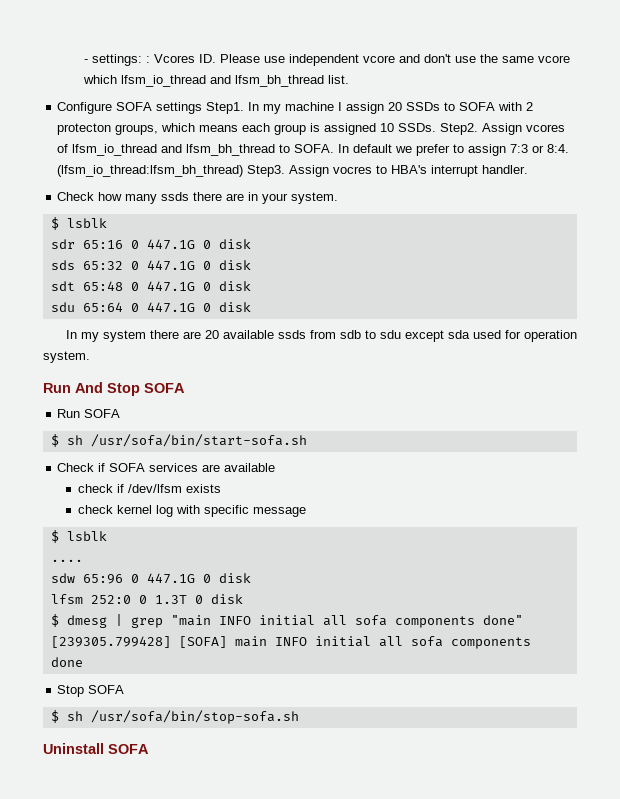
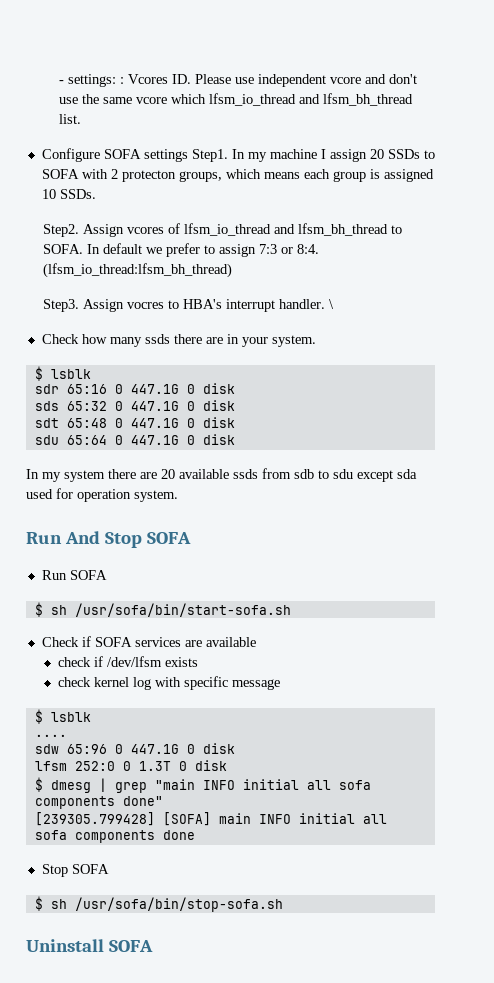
- In my machine I assign 20 SSDs to SOFA with 2 protecton groups, which means each group is assigned 10 SSDs. Step2.
+ In my machine I assign 20 SSDs to SOFA with 2 protecton groups, which means each group is assigned 10 SSDs.
+ Step2.
- (lfsm_io_thread:lfsm_bh_thread) Step3.
+ (lfsm_io_thread:lfsm_bh_thread)
+ Step3.
+ \

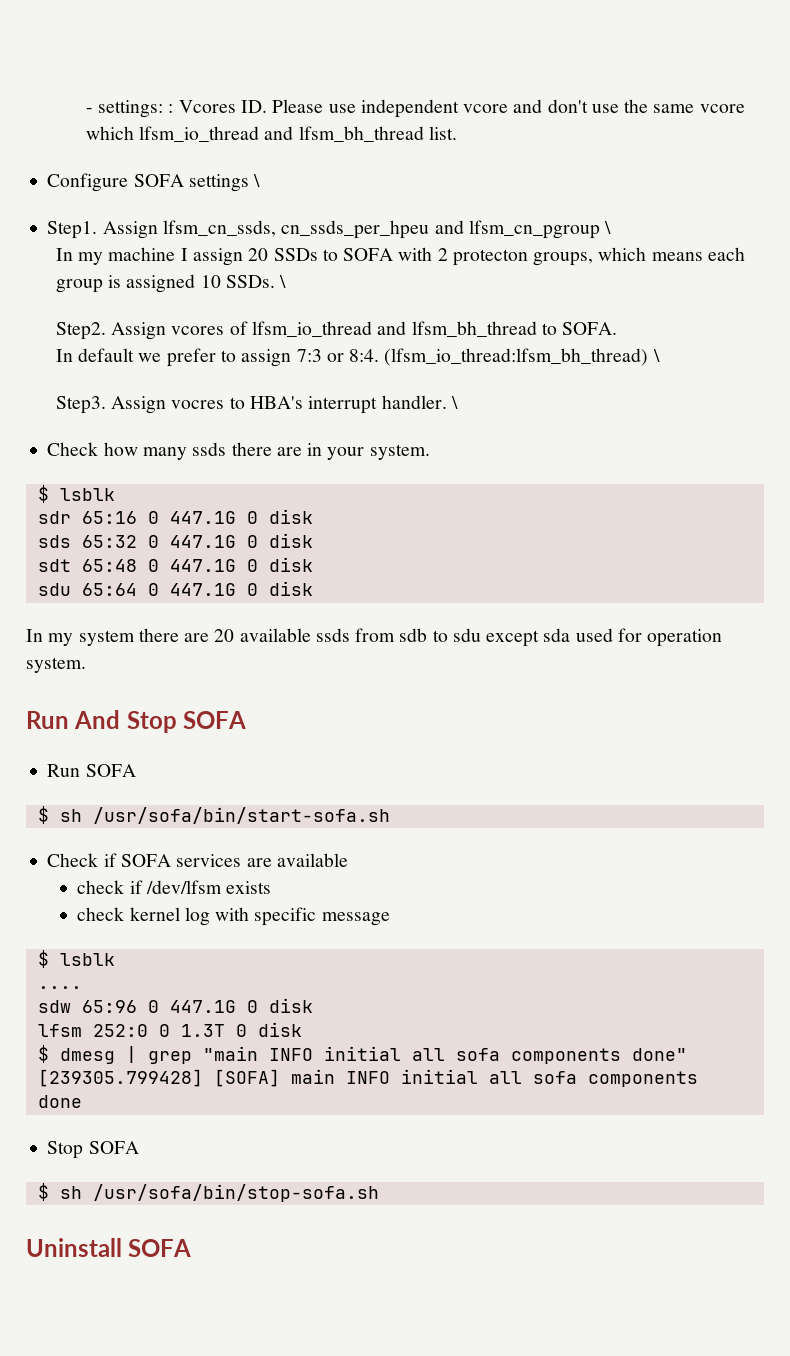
- Configure SOFA settings Step1. In my machine I assign 20 SSDs to SOFA with 2 protecton groups, which means each group is assigned 10 SSDs.
+ Configure SOFA settings \
+ Step1. Assign lfsm_cn_ssds, cn_ssds_per_hpeu and lfsm_cn_pgroup \
+ In my machine I assign 20 SSDs to SOFA with 2 protecton groups, which means each group is assigned 10 SSDs. \
- Assign vcores of lfsm_io_thread and lfsm_bh_thread to SOFA. In default we prefer to assign 7:3 or 8:4.
+ Assign vcores of lfsm_io_thread and lfsm_bh_thread to SOFA.
+ In default we prefer to assign 7:3 or 8:4.
- (lfsm_io_thread:lfsm_bh_thread)
+ (lfsm_io_thread:lfsm_bh_thread) \

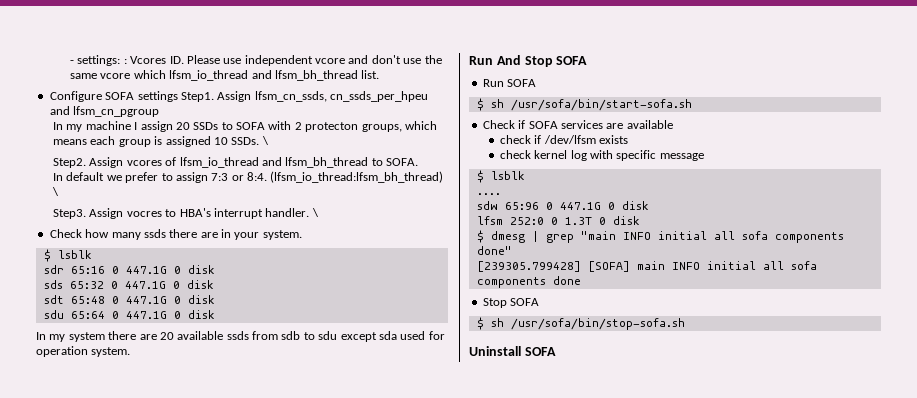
- Configure SOFA settings \
- Step1.
+ Configure SOFA settings Step1.
- Assign lfsm_cn_ssds, cn_ssds_per_hpeu and lfsm_cn_pgroup \
+ Assign lfsm_cn_ssds, cn_ssds_per_hpeu and lfsm_cn_pgroup

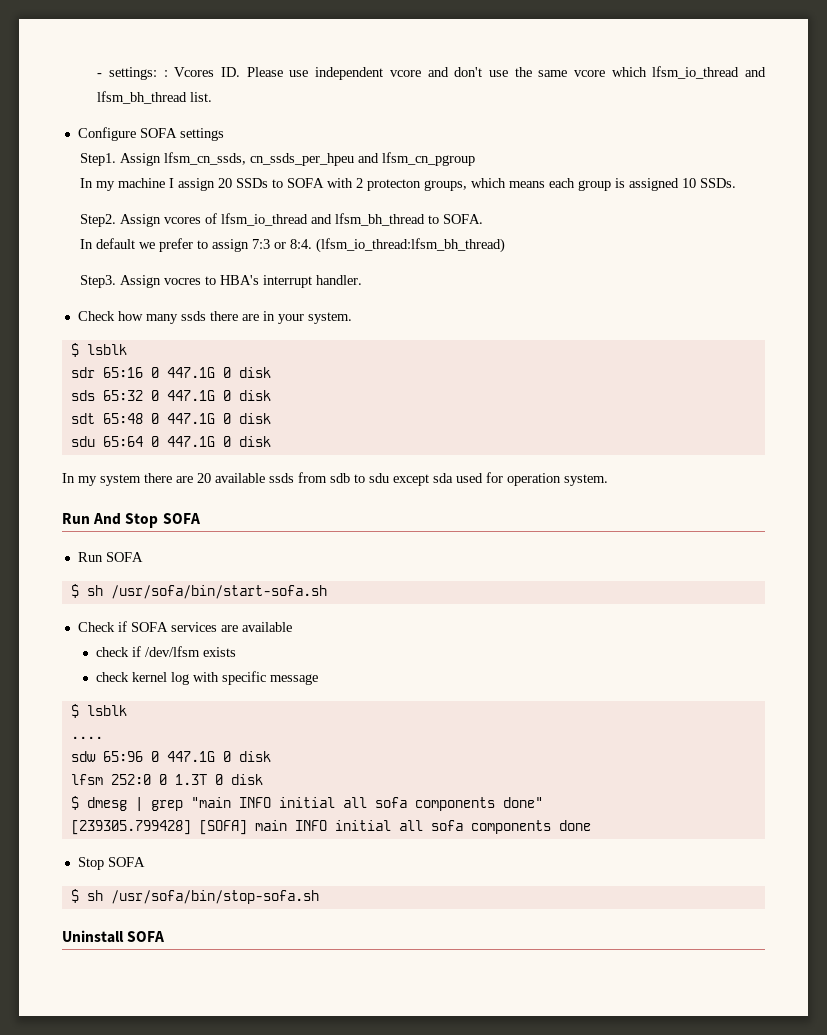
- Configure SOFA settings Step1.
+ Configure SOFA settings
+ Step1.
- In my machine I assign 20 SSDs to SOFA with 2 protecton groups, which means each group is assigned 10 SSDs. \
+ In my machine I assign 20 SSDs to SOFA with 2 protecton groups, which means each group is assigned 10 SSDs.
- (lfsm_io_thread:lfsm_bh_thread) \
+ (lfsm_io_thread:lfsm_bh_thread)
- Assign vocres to HBA's interrupt handler. \
+ Assign vocres to HBA's interrupt handler.

